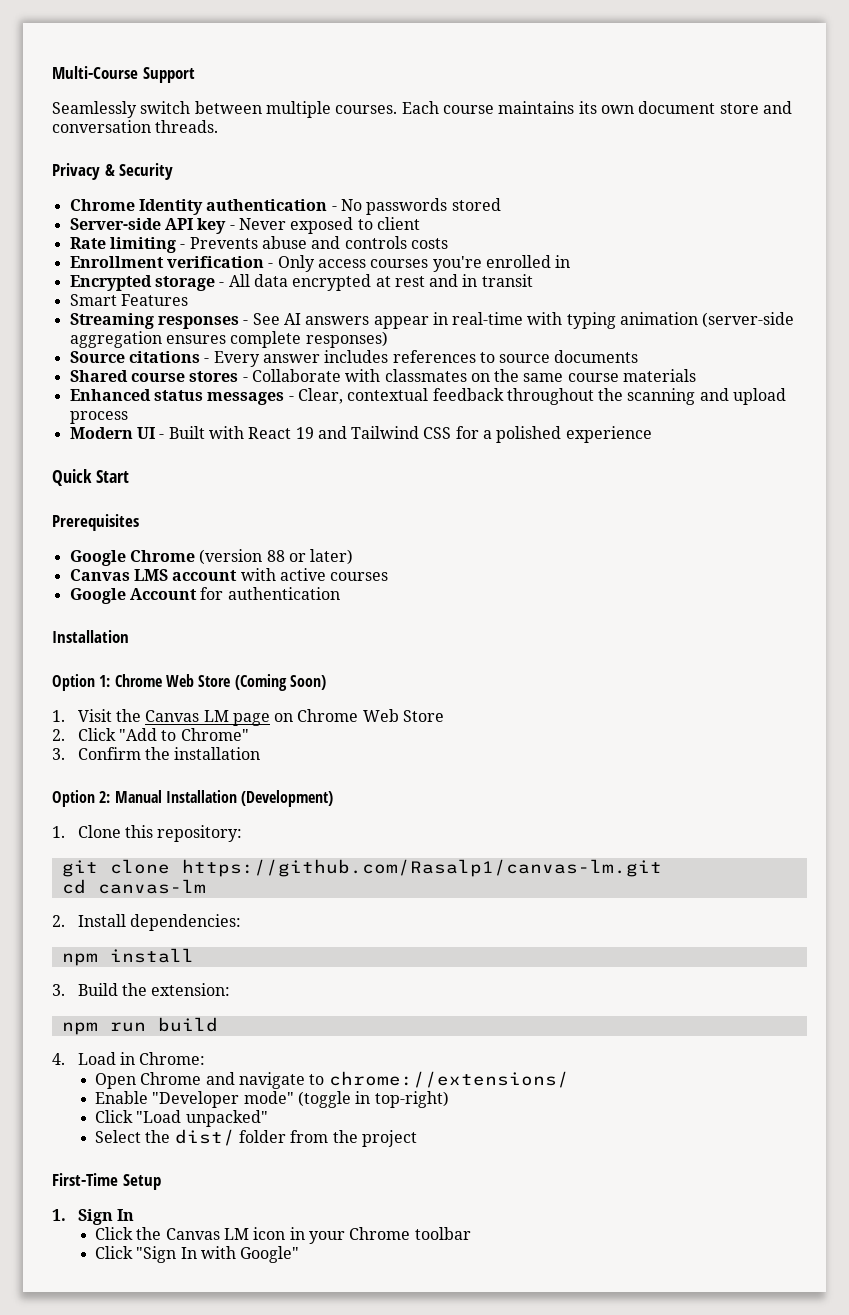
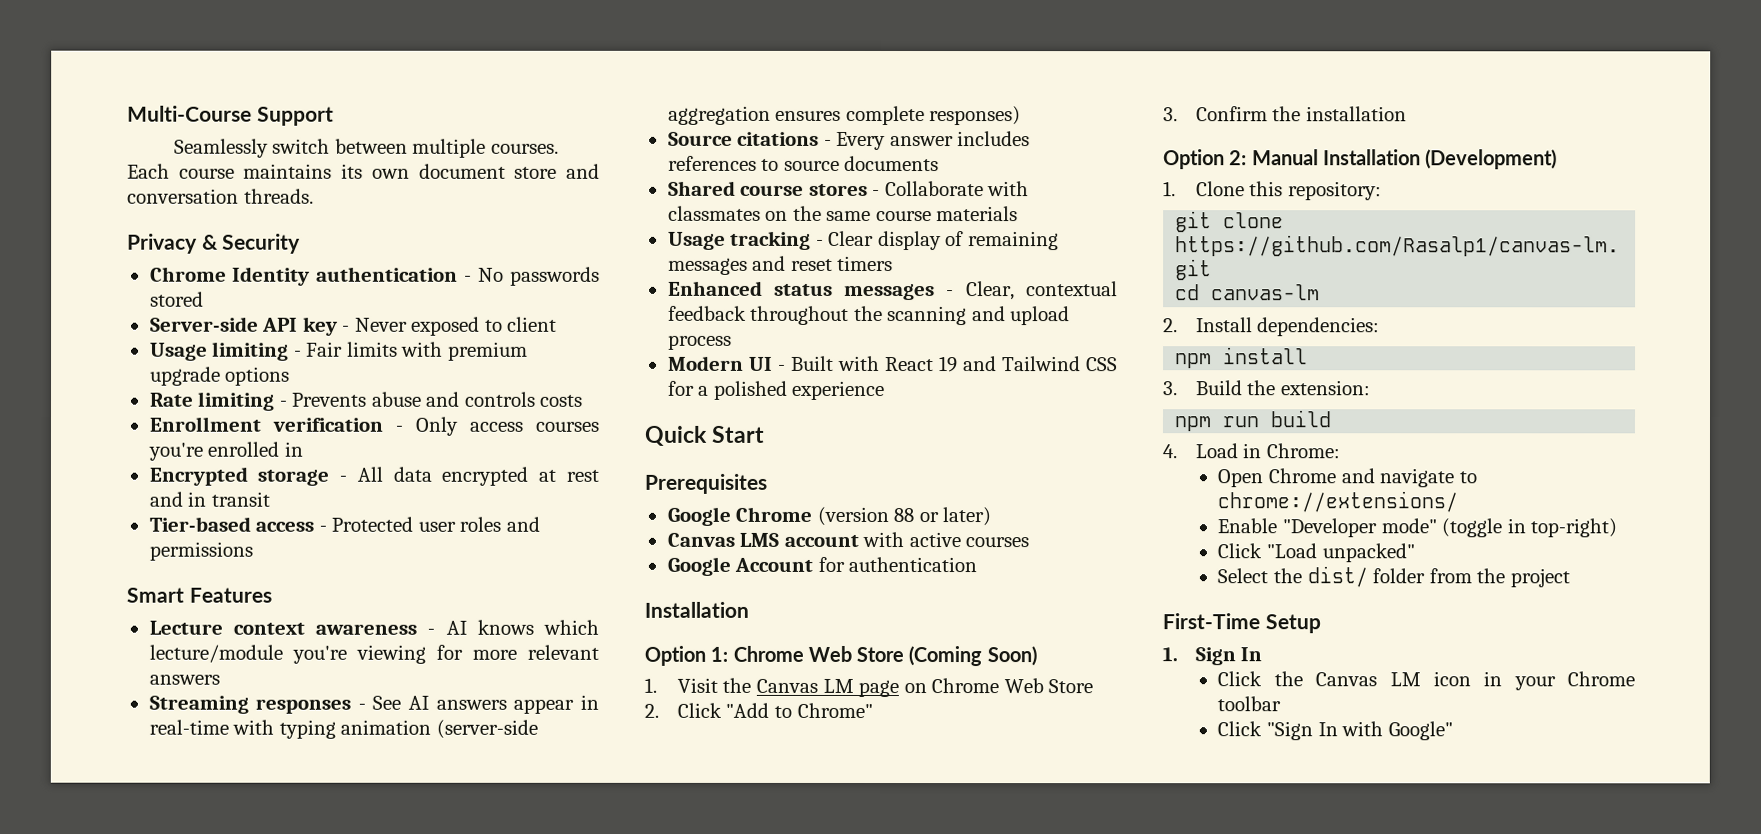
+ Usage limiting - Fair limits with premium upgrade options
+ Tier-based access - Protected user roles and permissions
  Smart Features
+ Lecture context awareness - AI knows which lecture/module you're viewing for more relevant answers
+ Usage tracking - Clear display of remaining messages and reset timers

